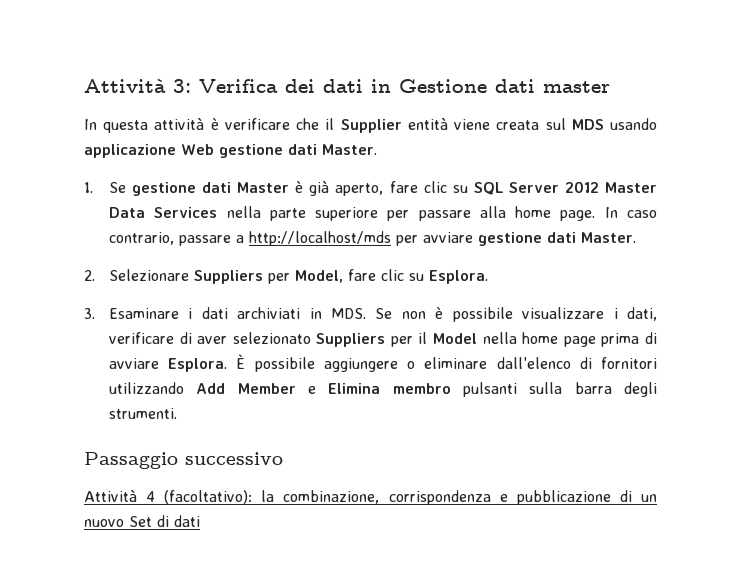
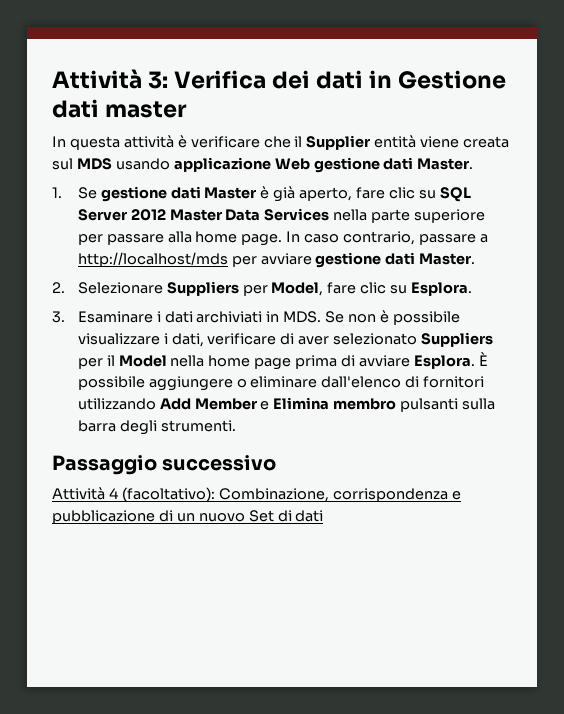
- Attività 4 (facoltativo): la combinazione, corrispondenza e pubblicazione di un nuovo Set di dati
+ Attività 4 (facoltativo): Combinazione, corrispondenza e pubblicazione di un nuovo Set di dati

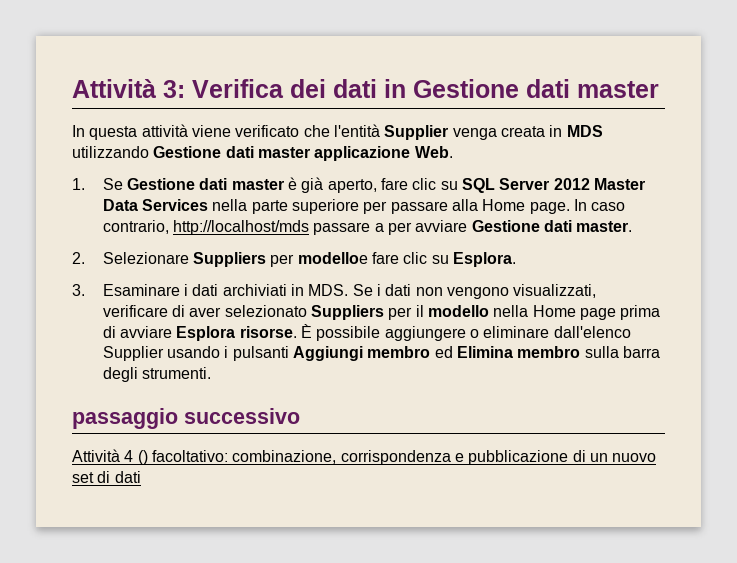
- In questa attività è verificare che il Supplier entità viene creata sul MDS usando applicazione Web gestione dati Master.
+ In questa attività viene verificato che l'entità Supplier venga creata in MDS utilizzando Gestione dati master applicazione Web.
- 1. Se gestione dati Master è già aperto, fare clic su SQL Server 2012 Master Data Services nella parte superiore per passare alla home page.
+ 1. Se Gestione dati master è già aperto, fare clic su SQL Server 2012 Master Data Services nella parte superiore per passare alla Home page.
- In caso contrario, passare a http://localhost/mds per avviare gestione dati Master.
+ In caso contrario, http://localhost/mds passare a per avviare Gestione dati master.
- 2. Selezionare Suppliers per Model, fare clic su Esplora.
+ 2. Selezionare Suppliers per modelloe fare clic su Esplora.
- 3. Esaminare i dati archiviati in MDS. Se non è possibile visualizzare i dati, verificare di aver selezionato Suppliers per il Model nella home page prima di avviare Esplora.
+ 3. Esaminare i dati archiviati in MDS. Se i dati non vengono visualizzati, verificare di aver selezionato Suppliers per il modello nella Home page prima di avviare Esplora risorse.
- È possibile aggiungere o eliminare dall'elenco di fornitori utilizzando Add Member e Elimina membro pulsanti sulla barra degli strumenti.
+ È possibile aggiungere o eliminare dall'elenco Supplier usando i pulsanti Aggiungi membro ed Elimina membro sulla barra degli strumenti.
- Passaggio successivo
+ passaggio successivo
- Attività 4 (facoltativo): Combinazione, corrispondenza e pubblicazione di un nuovo Set di dati
+ Attività 4 () facoltativo: combinazione, corrispondenza e pubblicazione di un nuovo set di dati

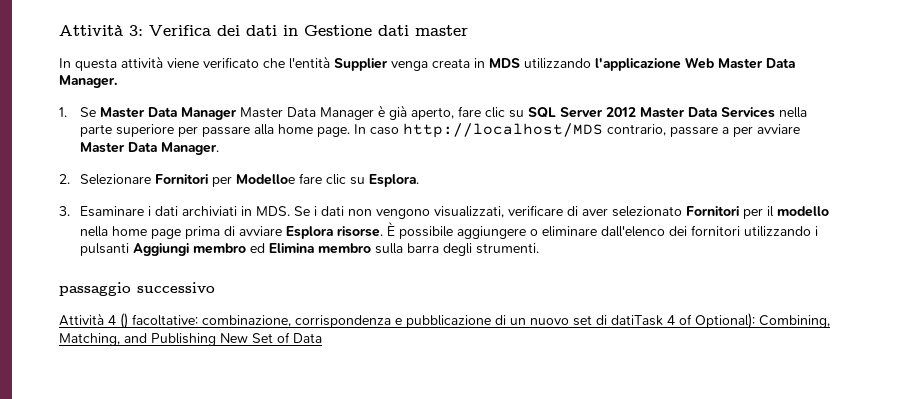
- In questa attività viene verificato che l'entità Supplier venga creata in MDS utilizzando Gestione dati master applicazione Web.
- 1. Se Gestione dati master è già aperto, fare clic su SQL Server 2012 Master Data Services nella parte superiore per passare alla Home page.
+ In questa attività viene verificato che l'entità Supplier venga creata in MDS utilizzando l'applicazione Web Master Data Manager.
+ 1. Se Master Data Manager Master Data Manager è già aperto, fare clic su SQL Server 2012 Master Data Services nella parte superiore per passare alla home page.
- In caso contrario, http://localhost/mds passare a per avviare Gestione dati master.
+ In caso http://localhost/MDS contrario, passare a per avviare Master Data Manager.
- 2. Selezionare Suppliers per modelloe fare clic su Esplora.
+ 2. Selezionare Fornitori per Modelloe fare clic su Esplora.
- 3. Esaminare i dati archiviati in MDS. Se i dati non vengono visualizzati, verificare di aver selezionato Suppliers per il modello nella Home page prima di avviare Esplora risorse.
+ 3. Esaminare i dati archiviati in MDS. Se i dati non vengono visualizzati, verificare di aver selezionato Fornitori per il modello nella home page prima di avviare Esplora risorse.
- È possibile aggiungere o eliminare dall'elenco Supplier usando i pulsanti Aggiungi membro ed Elimina membro sulla barra degli strumenti.
+ È possibile aggiungere o eliminare dall'elenco dei fornitori utilizzando i pulsanti Aggiungi membro ed Elimina membro sulla barra degli strumenti.
- Attività 4 () facoltativo: combinazione, corrispondenza e pubblicazione di un nuovo set di dati
+ Attività 4 () facoltative: combinazione, corrispondenza e pubblicazione di un nuovo set di datiTask 4 of Optional): Combining, Matching, and Publishing New Set of Data

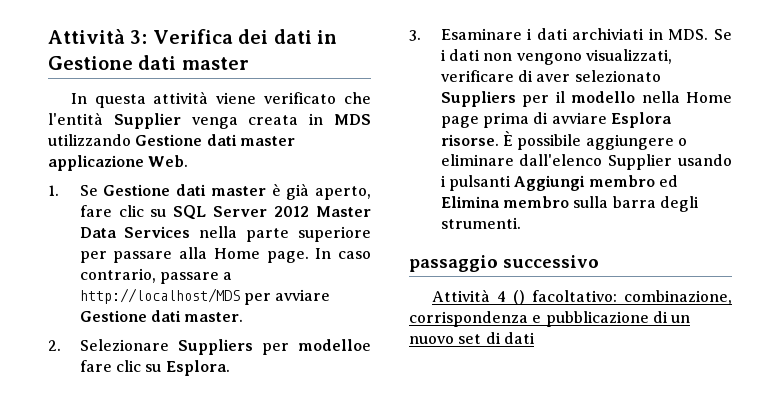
- In questa attività viene verificato che l'entità Supplier venga creata in MDS utilizzando l'applicazione Web Master Data Manager.
- 1. Se Master Data Manager Master Data Manager è già aperto, fare clic su SQL Server 2012 Master Data Services nella parte superiore per passare alla home page.
+ In questa attività viene verificato che l'entità Supplier venga creata in MDS utilizzando Gestione dati master applicazione Web.
+ 1. Se Gestione dati master è già aperto, fare clic su SQL Server 2012 Master Data Services nella parte superiore per passare alla Home page.
- In caso http://localhost/MDS contrario, passare a per avviare Master Data Manager.
+ In caso contrario, passare a http://localhost/MDS per avviare Gestione dati master.
- 2. Selezionare Fornitori per Modelloe fare clic su Esplora.
+ 2. Selezionare Suppliers per modelloe fare clic su Esplora.
- 3. Esaminare i dati archiviati in MDS. Se i dati non vengono visualizzati, verificare di aver selezionato Fornitori per il modello nella home page prima di avviare Esplora risorse.
+ 3. Esaminare i dati archiviati in MDS. Se i dati non vengono visualizzati, verificare di aver selezionato Suppliers per il modello nella Home page prima di avviare Esplora risorse.
- È possibile aggiungere o eliminare dall'elenco dei fornitori utilizzando i pulsanti Aggiungi membro ed Elimina membro sulla barra degli strumenti.
+ È possibile aggiungere o eliminare dall'elenco Supplier usando i pulsanti Aggiungi membro ed Elimina membro sulla barra degli strumenti.
- Attività 4 () facoltative: combinazione, corrispondenza e pubblicazione di un nuovo set di datiTask 4 of Optional): Combining, Matching, and Publishing New Set of Data
+ Attività 4 () facoltativo: combinazione, corrispondenza e pubblicazione di un nuovo set di dati

